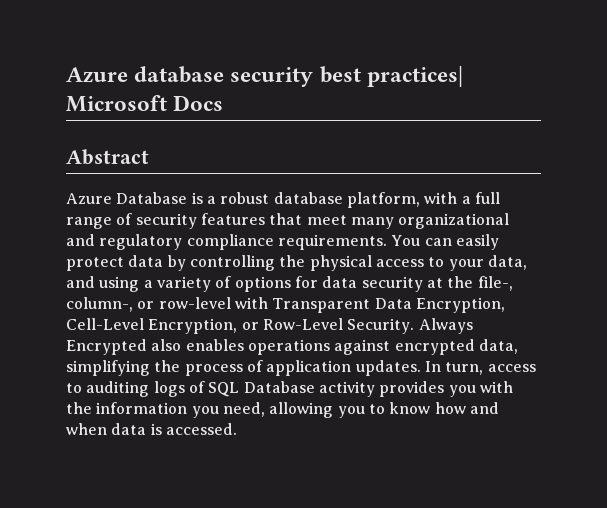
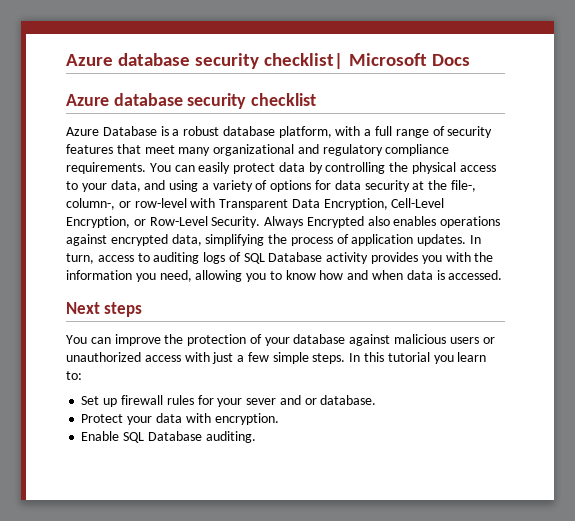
- Azure database security best practices| Microsoft Docs
+ Azure database security checklist| Microsoft Docs
- Abstract
+ Azure database security checklist
+ Next steps
+ You can improve the protection of your database against malicious users or unauthorized access with just a few simple steps. In this tutorial you learn to:
+ Set up firewall rules for your sever and or database.
+ Protect your data with encryption.
+ Enable SQL Database auditing.

